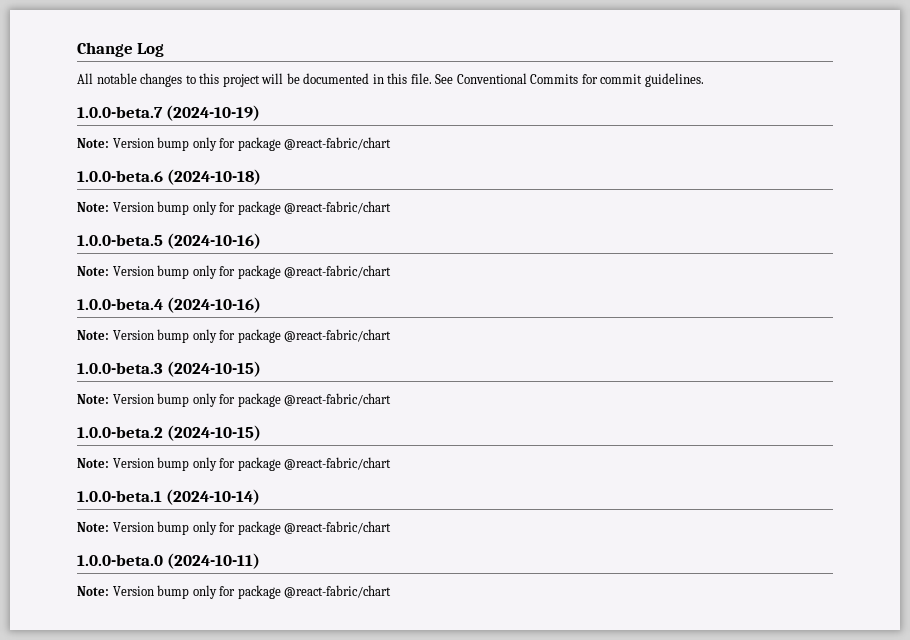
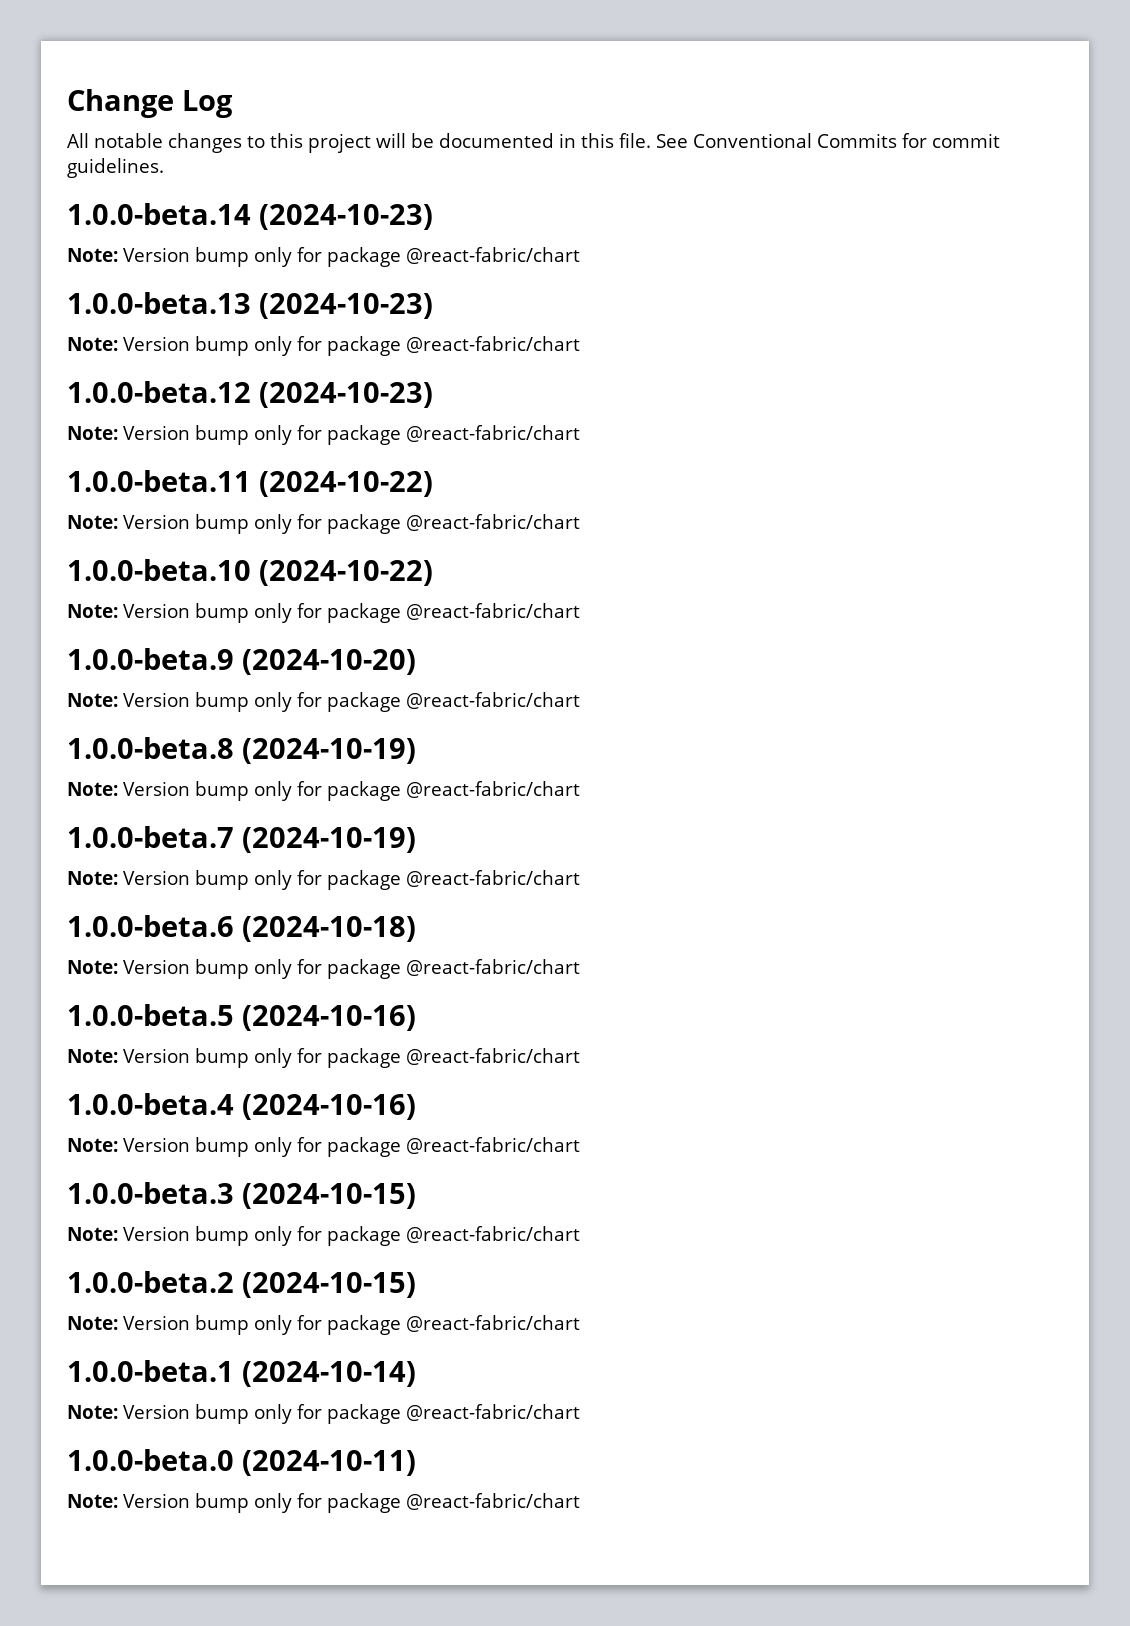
+ 1.0.0-beta.14 (2024-10-23)
+ Note: Version bump only for package @react-fabric/chart
+ 1.0.0-beta.13 (2024-10-23)
+ Note: Version bump only for package @react-fabric/chart
+ 1.0.0-beta.12 (2024-10-23)
+ Note: Version bump only for package @react-fabric/chart
+ 1.0.0-beta.11 (2024-10-22)
+ Note: Version bump only for package @react-fabric/chart
+ 1.0.0-beta.10 (2024-10-22)
+ Note: Version bump only for package @react-fabric/chart
+ 1.0.0-beta.9 (2024-10-20)
+ Note: Version bump only for package @react-fabric/chart
+ 1.0.0-beta.8 (2024-10-19)
+ Note: Version bump only for package @react-fabric/chart

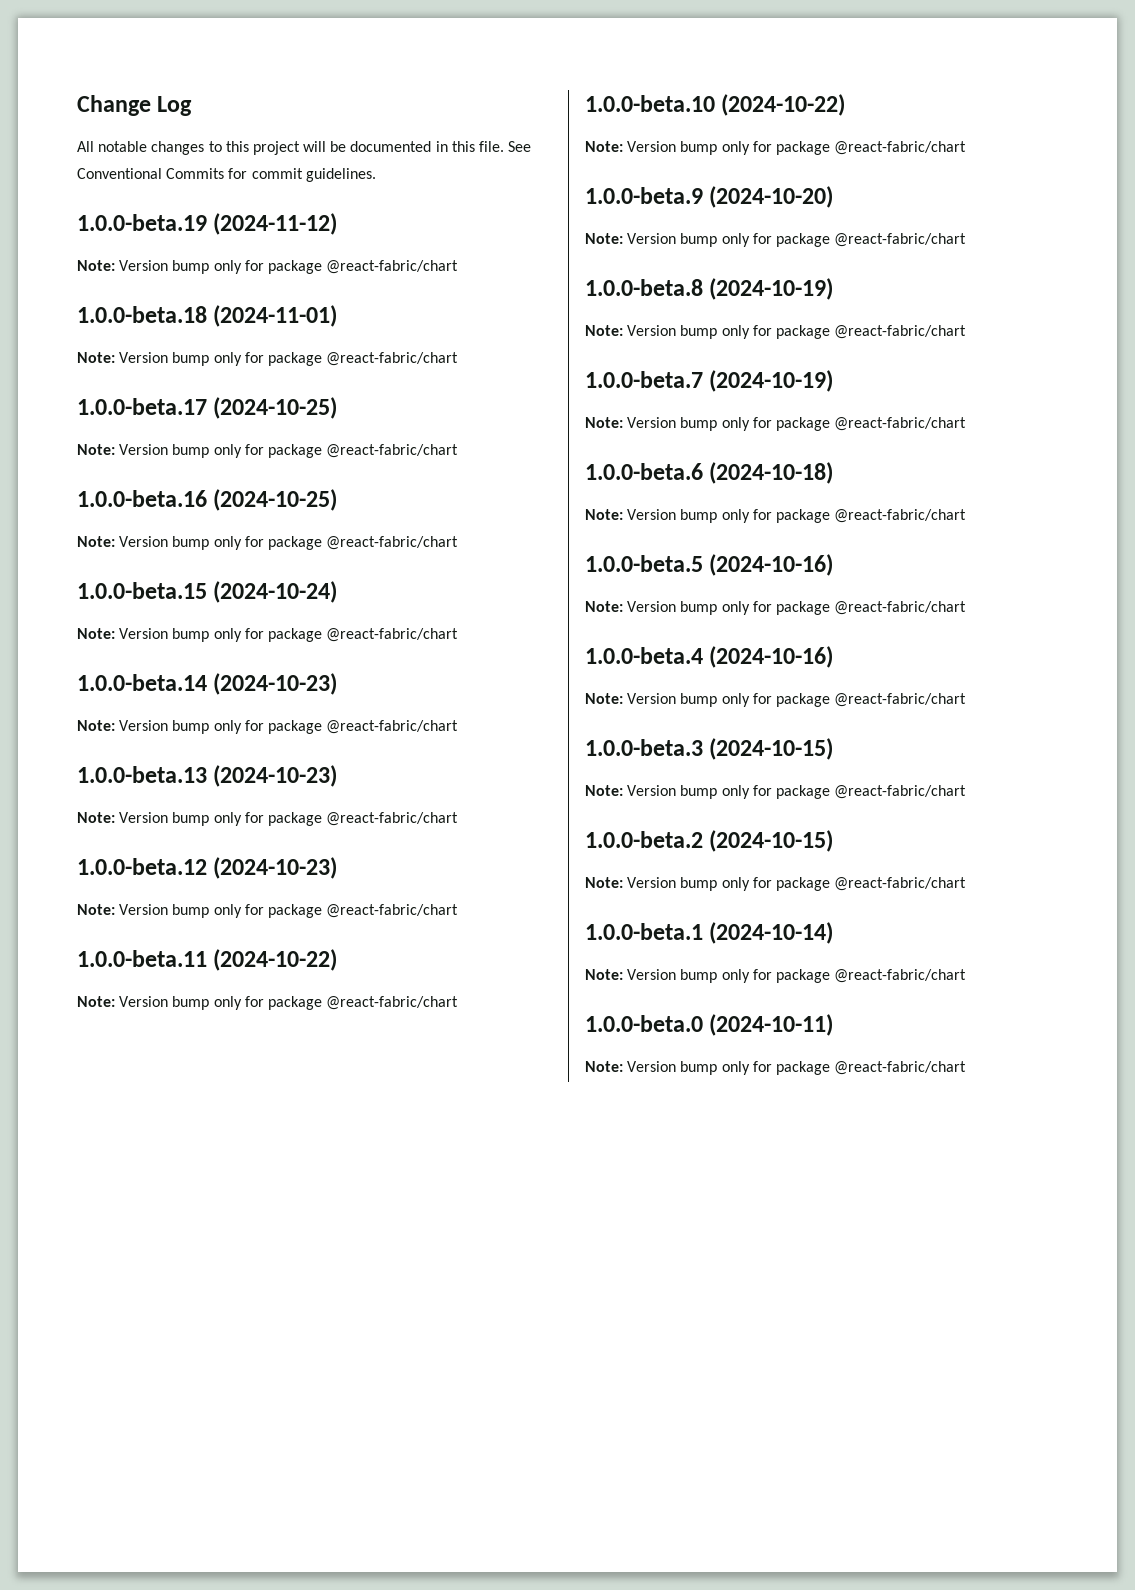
+ 1.0.0-beta.19 (2024-11-12)
+ Note: Version bump only for package @react-fabric/chart
+ 1.0.0-beta.18 (2024-11-01)
+ Note: Version bump only for package @react-fabric/chart
+ 1.0.0-beta.17 (2024-10-25)
+ Note: Version bump only for package @react-fabric/chart
+ 1.0.0-beta.16 (2024-10-25)
+ Note: Version bump only for package @react-fabric/chart
+ 1.0.0-beta.15 (2024-10-24)
+ Note: Version bump only for package @react-fabric/chart

